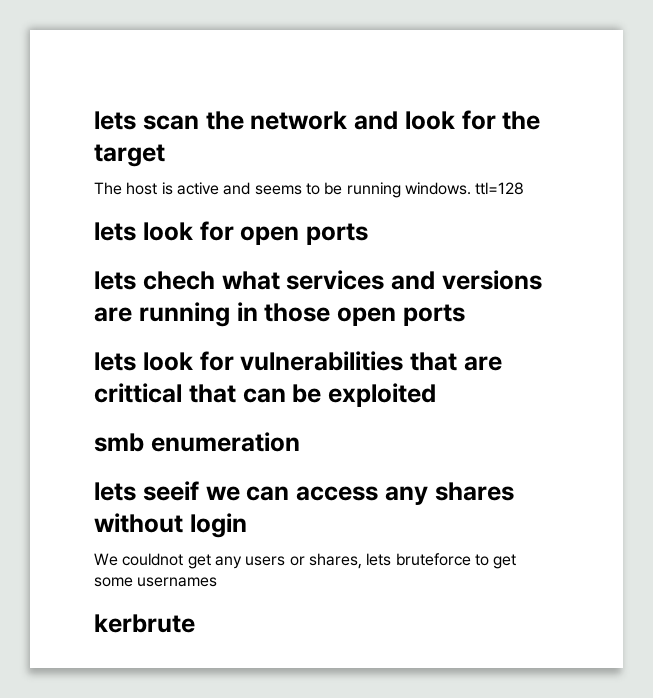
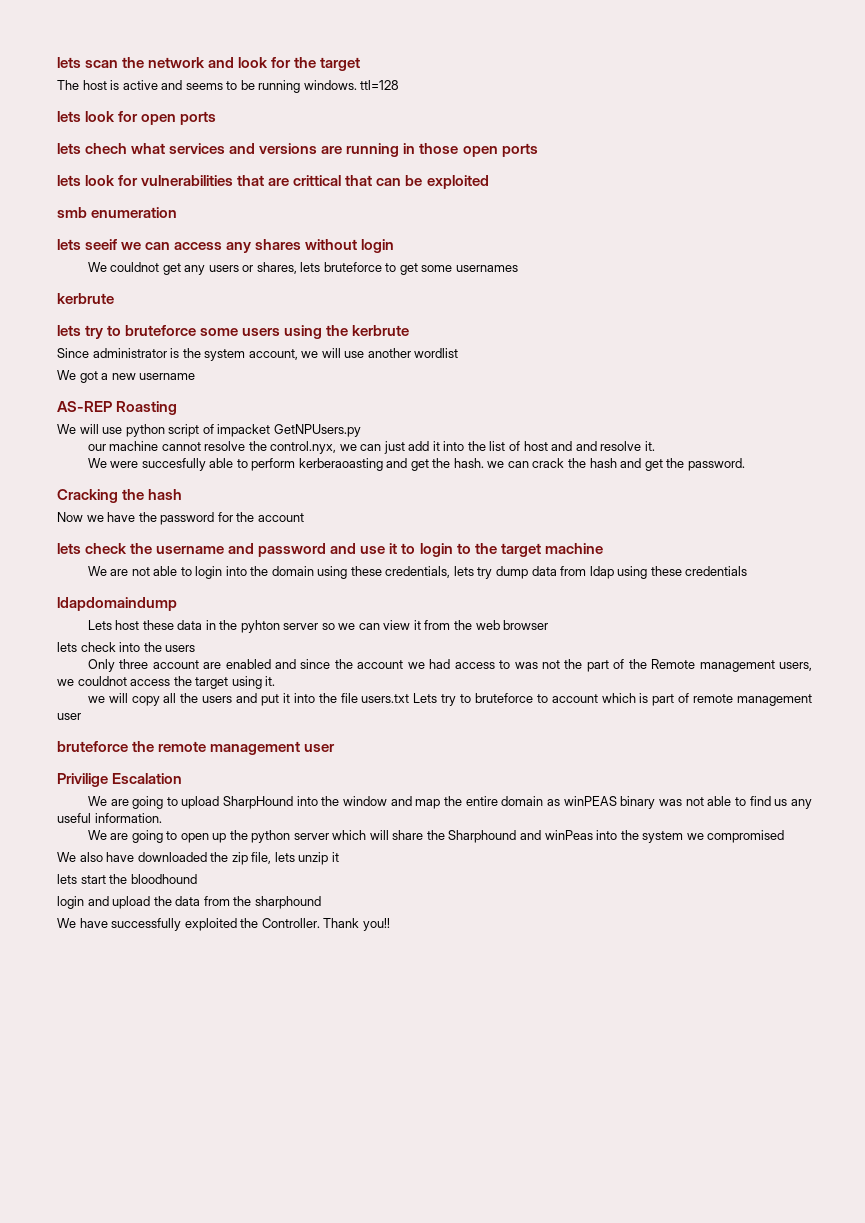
+ lets try to bruteforce some users using the kerbrute
+ Since administrator is the system account, we will use another wordlist
+ We got a new username
+ AS-REP Roasting
+ We will use python script of impacket GetNPUsers.py
+ our machine cannot resolve the control.nyx, we can just add it into the list of host and and resolve it.
+ We were succesfully able to perform kerberaoasting and get the hash. we can crack the hash and get the password.
+ Cracking the hash
+ Now we have the password for the account
+ lets check the username and password and use it to login to the target machine
+ We are not able to login into the domain using these credentials, lets try dump data from ldap using these credentials
+ ldapdomaindump
+ Lets host these data in the pyhton server so we can view it from the web browser
+ lets check into the users
+ Only three account are enabled and since the account we had access to was not the part of the Remote management users, we couldnot access the target using it.
+ we will copy all the users and put it into the file users.txt Lets try to bruteforce to account which is part of remote management user
+ bruteforce the remote management user
+ Privilige Escalation
+ We are going to upload SharpHound into the window and map the entire domain as winPEAS binary was not able to find us any useful information.
+ We are going to open up the python server which will share the Sharphound and winPeas into the system we compromised
+ We also have downloaded the zip file, lets unzip it
+ lets start the bloodhound
+ login and upload the data from the sharphound
+ We have successfully exploited the Controller. Thank you!!

